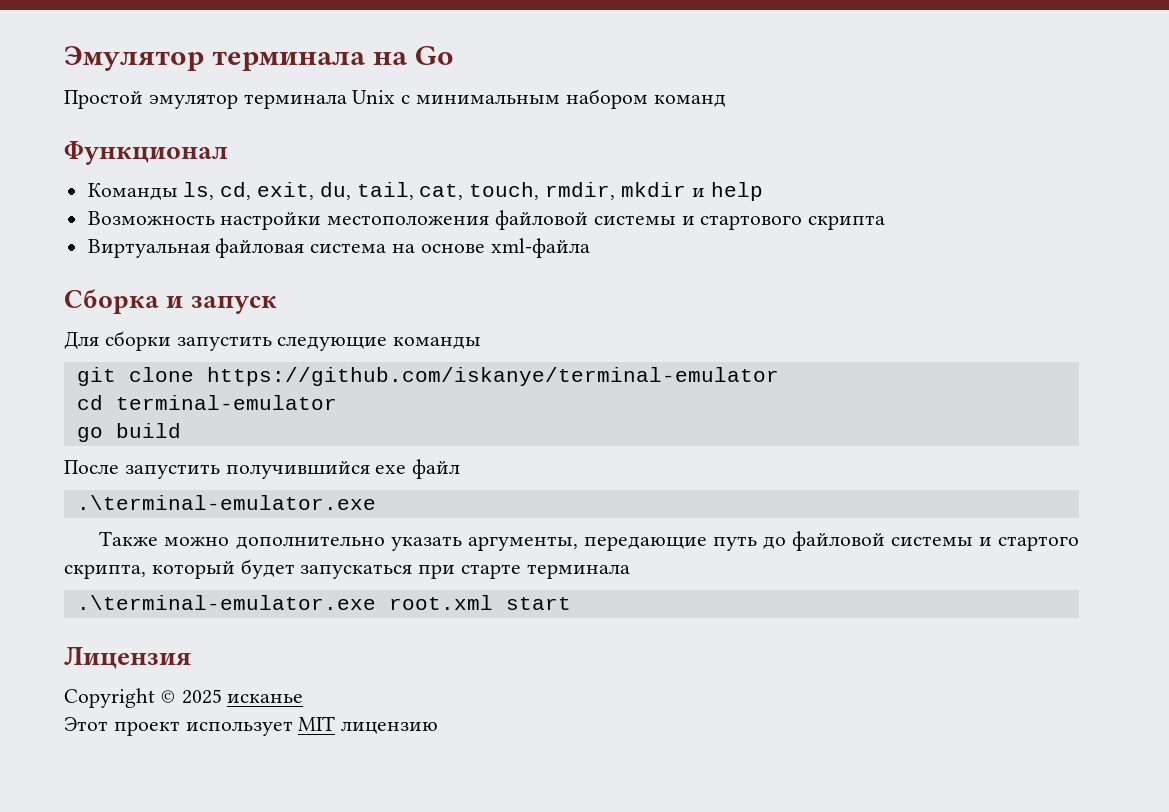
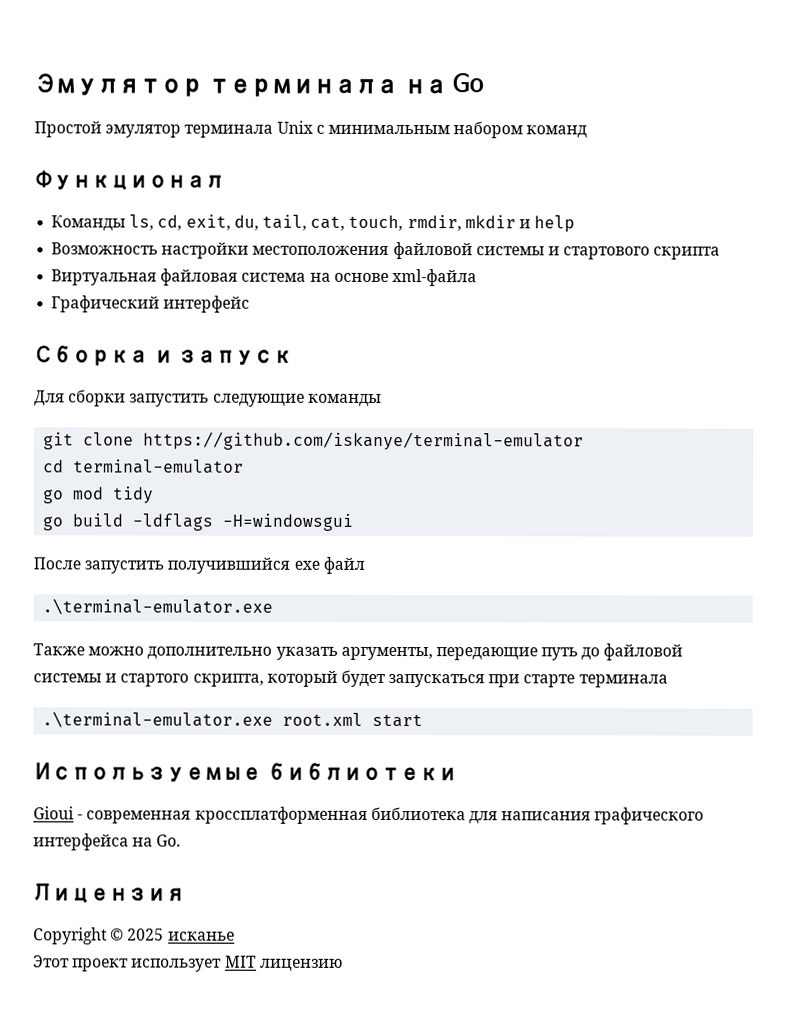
+ Графический интерфейс
+ go mod tidy
- go build
+ go build -ldflags -H=windowsgui
+ Используемые библиотеки
+ Gioui - современная кроссплатформенная библиотека для написания графического интерфейса на Go.

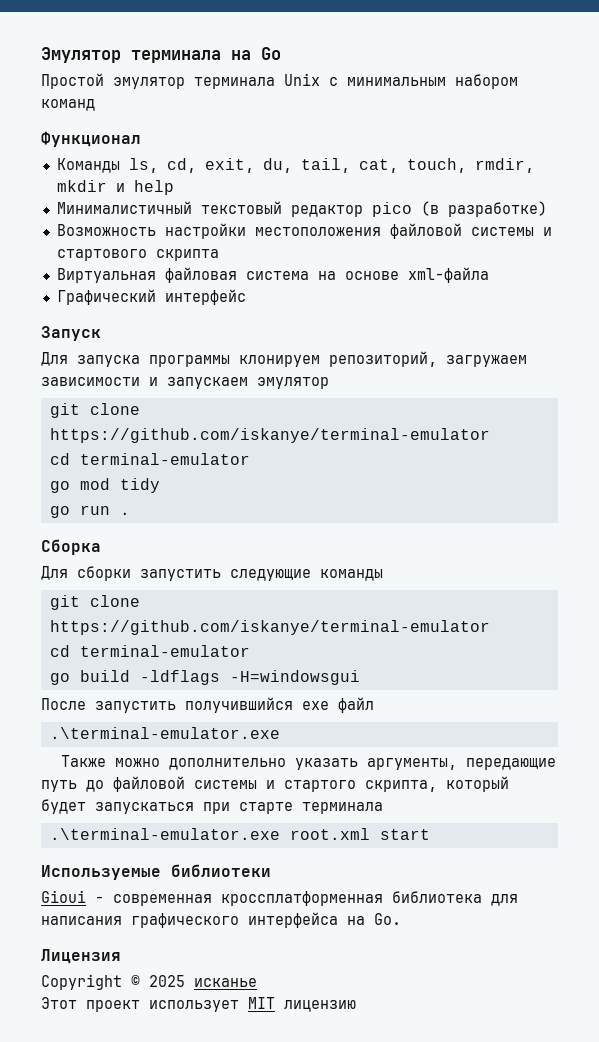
+ Минималистичный текстовый редактор pico (в разработке)
+ Запуск
+ Для запуска программы клонируем репозиторий, загружаем зависимости и запускаем эмулятор
+ git clone https://github.com/iskanye/terminal-emulator
+ cd terminal-emulator
+ go mod tidy
+ go run .
- Сборка и запуск
+ Сборка
- go mod tidy

